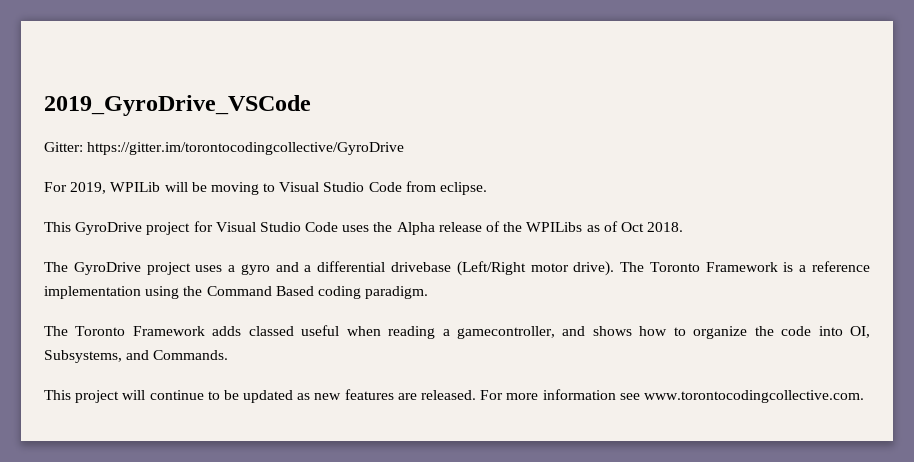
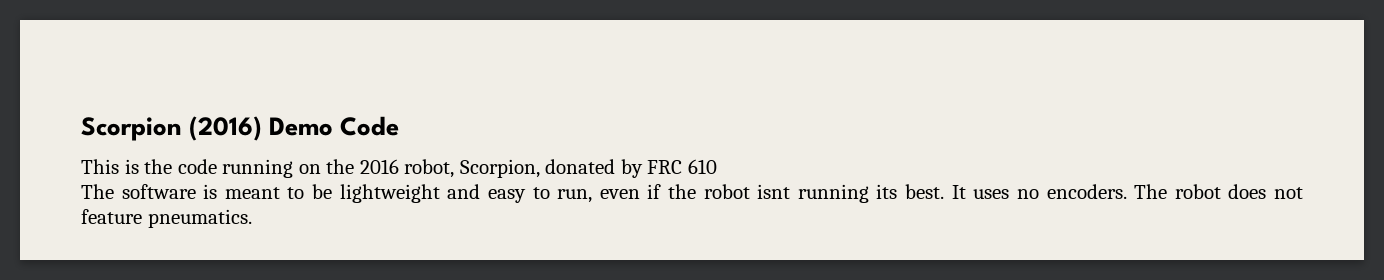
- 2019_GyroDrive_VSCode
- Gitter: https://gitter.im/torontocodingcollective/GyroDrive
- For 2019, WPILib will be moving to Visual Studio Code from eclipse.
- This GyroDrive project for Visual Studio Code uses the Alpha release of the WPILibs as of Oct 2018.
- The GyroDrive project uses a gyro and a differential drivebase (Left/Right motor drive). The Toronto Framework is a reference implementation using the Command Based coding paradigm.
- The Toronto Framework adds classed useful when reading a gamecontroller, and shows how to organize the code into OI, Subsystems, and Commands.
- This project will continue to be updated as new features are released. For more information see www.torontocodingcollective.com.
+ Scorpion (2016) Demo Code
+ This is the code running on the 2016 robot, Scorpion, donated by FRC 610
+ The software is meant to be lightweight and easy to run, even if the robot isnt running its best. It uses no encoders. The robot does not feature pneumatics.

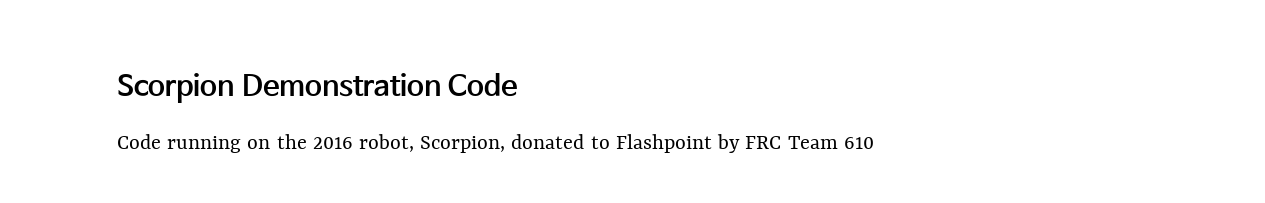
- Scorpion (2016) Demo Code
+ Scorpion Demonstration Code
- This is the code running on the 2016 robot, Scorpion, donated by FRC 610
+ Code running on the 2016 robot, Scorpion, donated to Flashpoint by FRC Team 610
- The software is meant to be lightweight and easy to run, even if the robot isnt running its best. It uses no encoders. The robot does not feature pneumatics.

